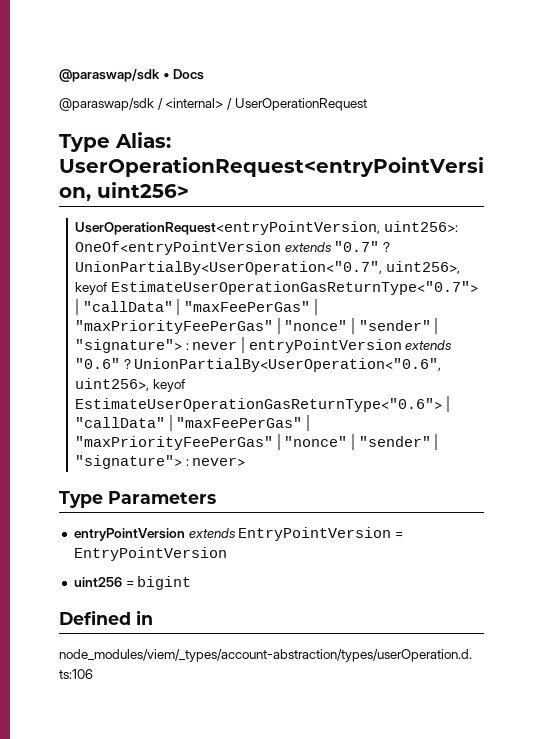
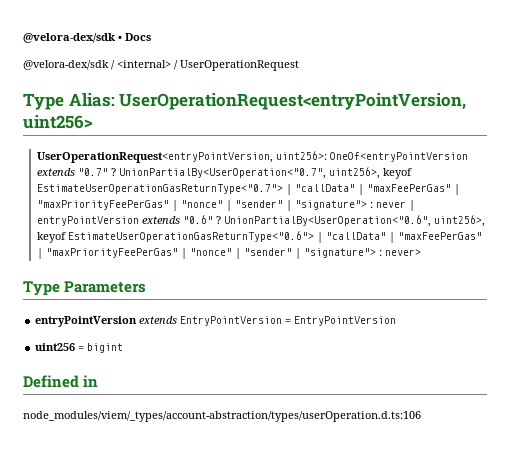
- @paraswap/sdk • Docs
+ @velora-dex/sdk • Docs
- @paraswap/sdk / <internal> / UserOperationRequest
+ @velora-dex/sdk / <internal> / UserOperationRequest

